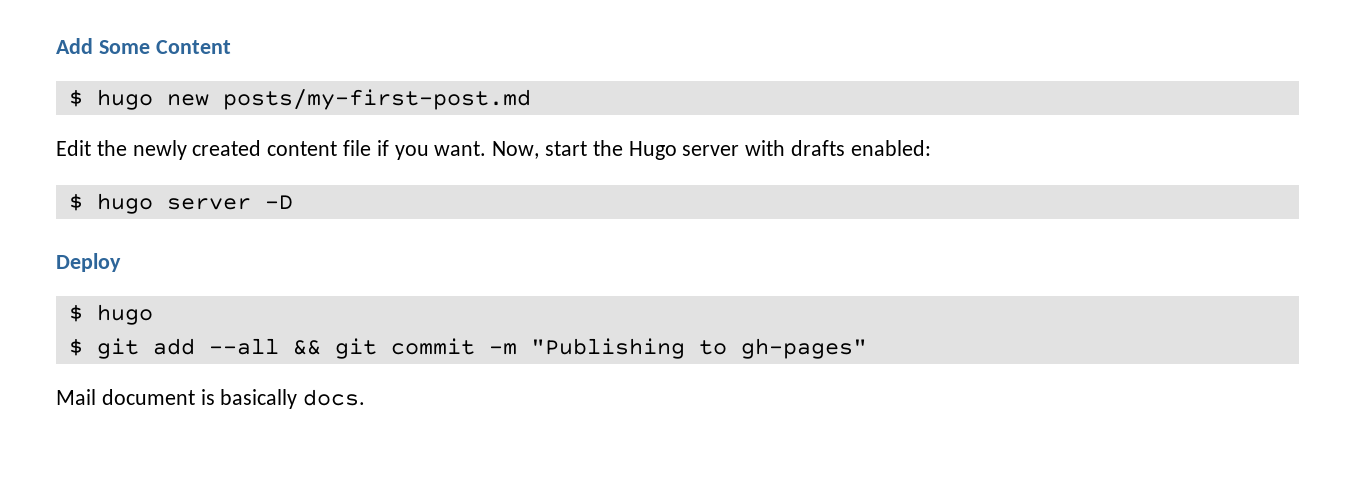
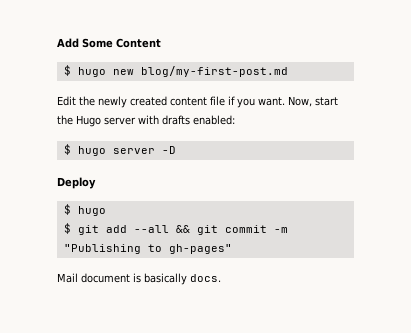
- $ hugo new posts/my-first-post.md
+ $ hugo new blog/my-first-post.md

